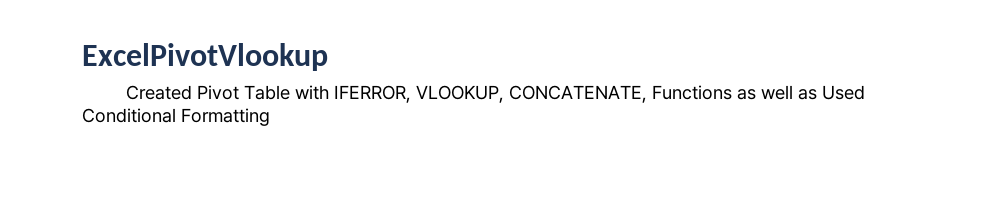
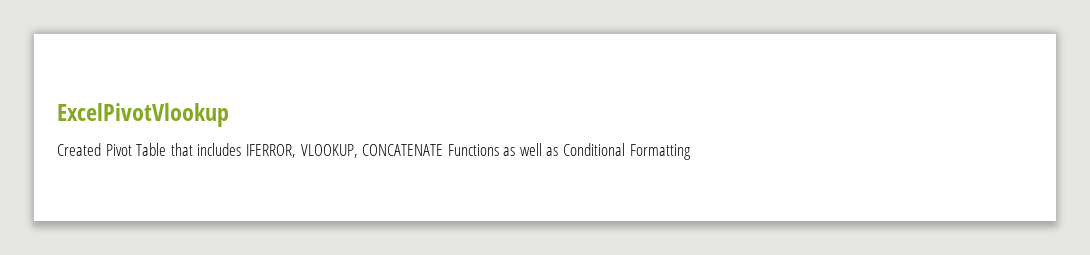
- Created Pivot Table with IFERROR, VLOOKUP, CONCATENATE, Functions as well as Used Conditional Formatting
+ Created Pivot Table that includes IFERROR, VLOOKUP, CONCATENATE Functions as well as Conditional Formatting

